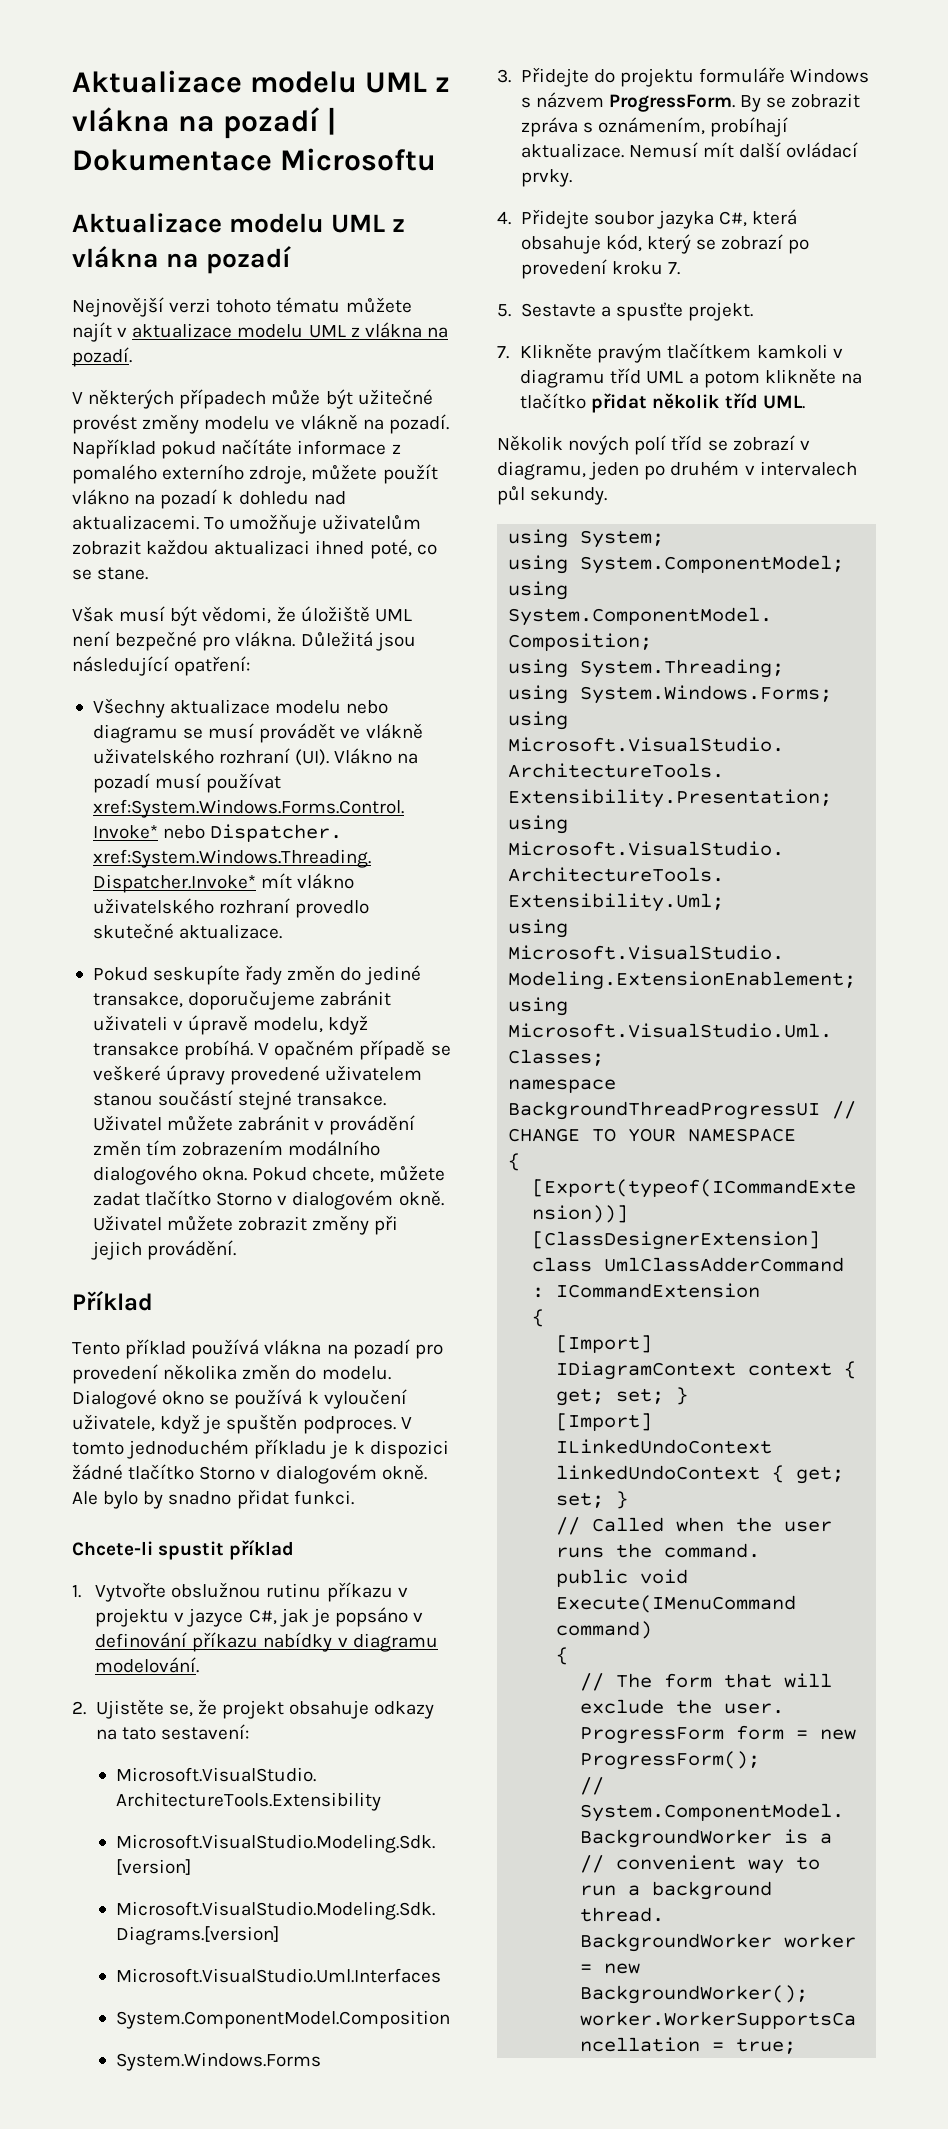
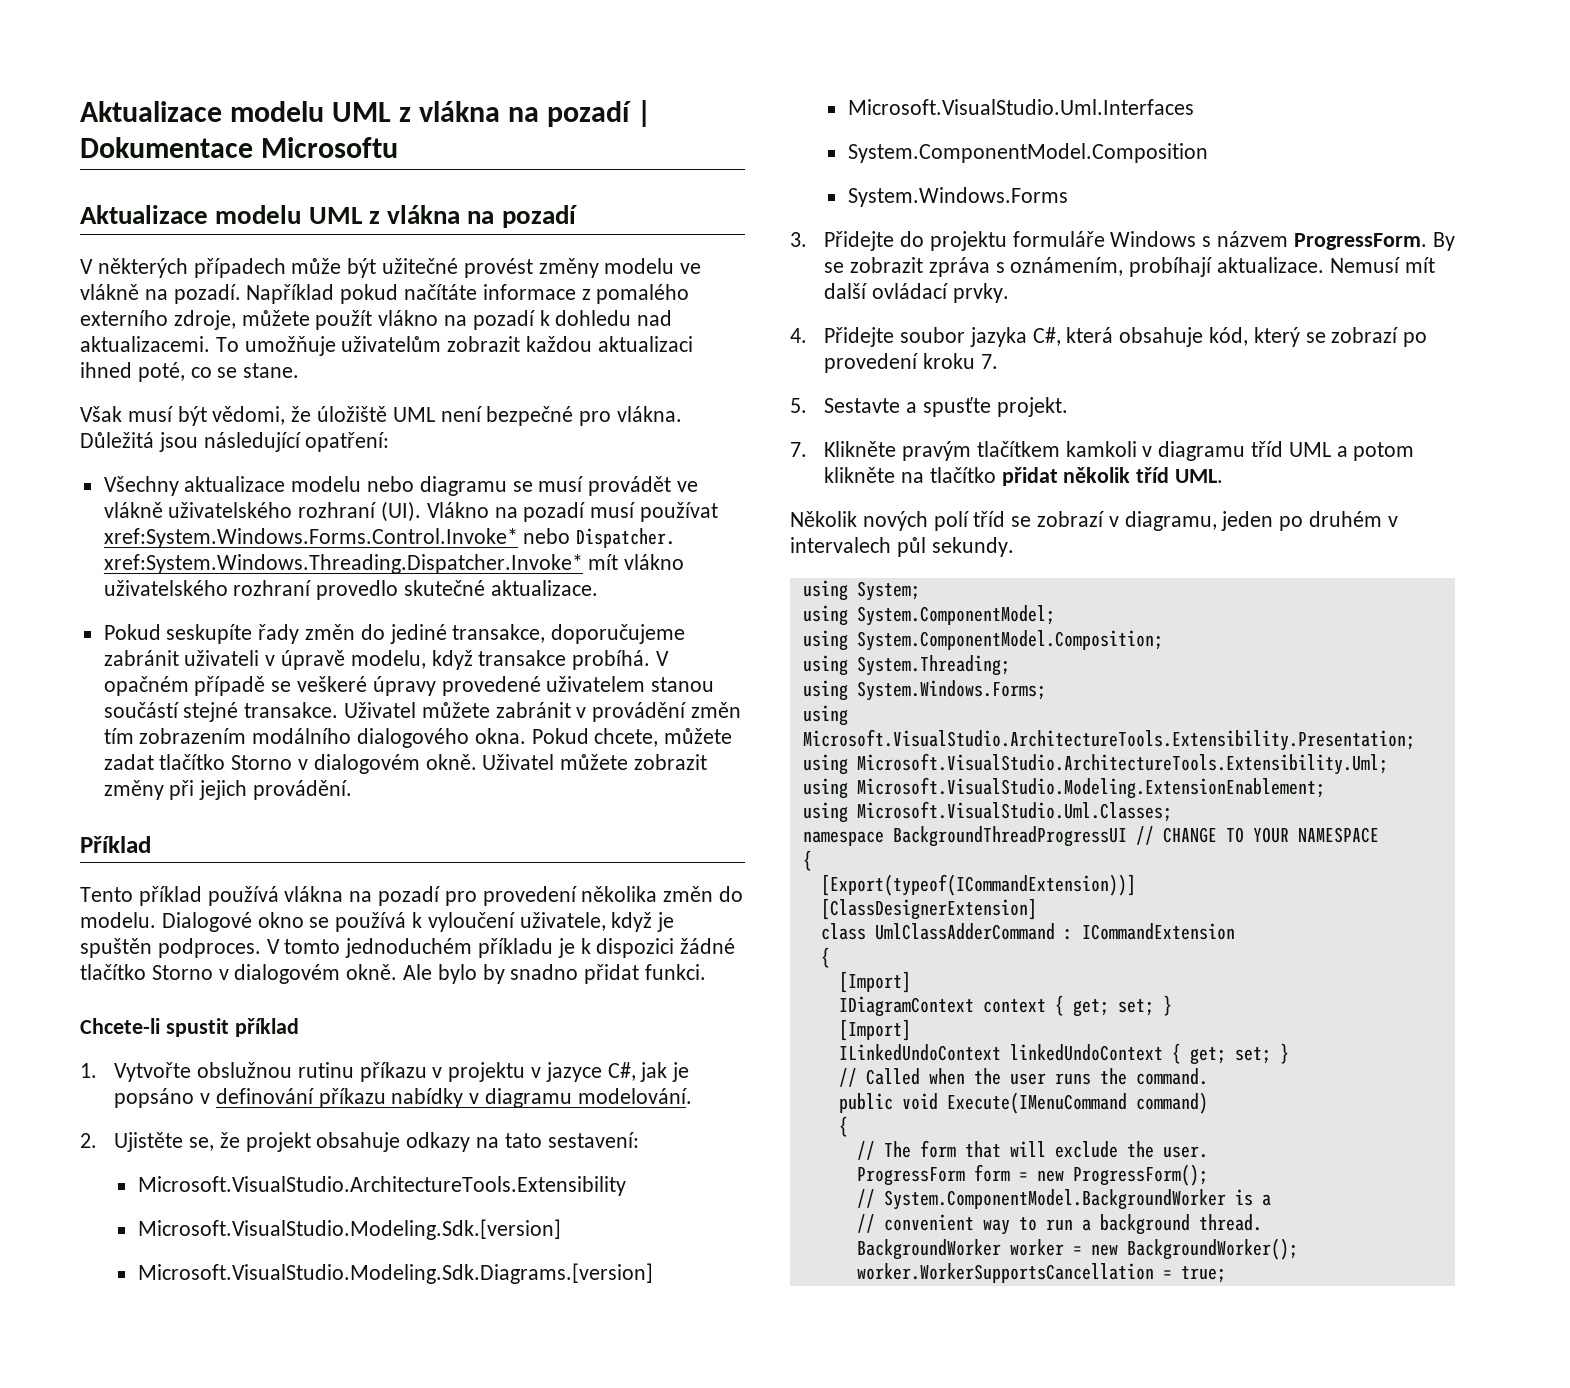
- Nejnovější verzi tohoto tématu můžete najít v aktualizace modelu UML z vlákna na pozadí.

